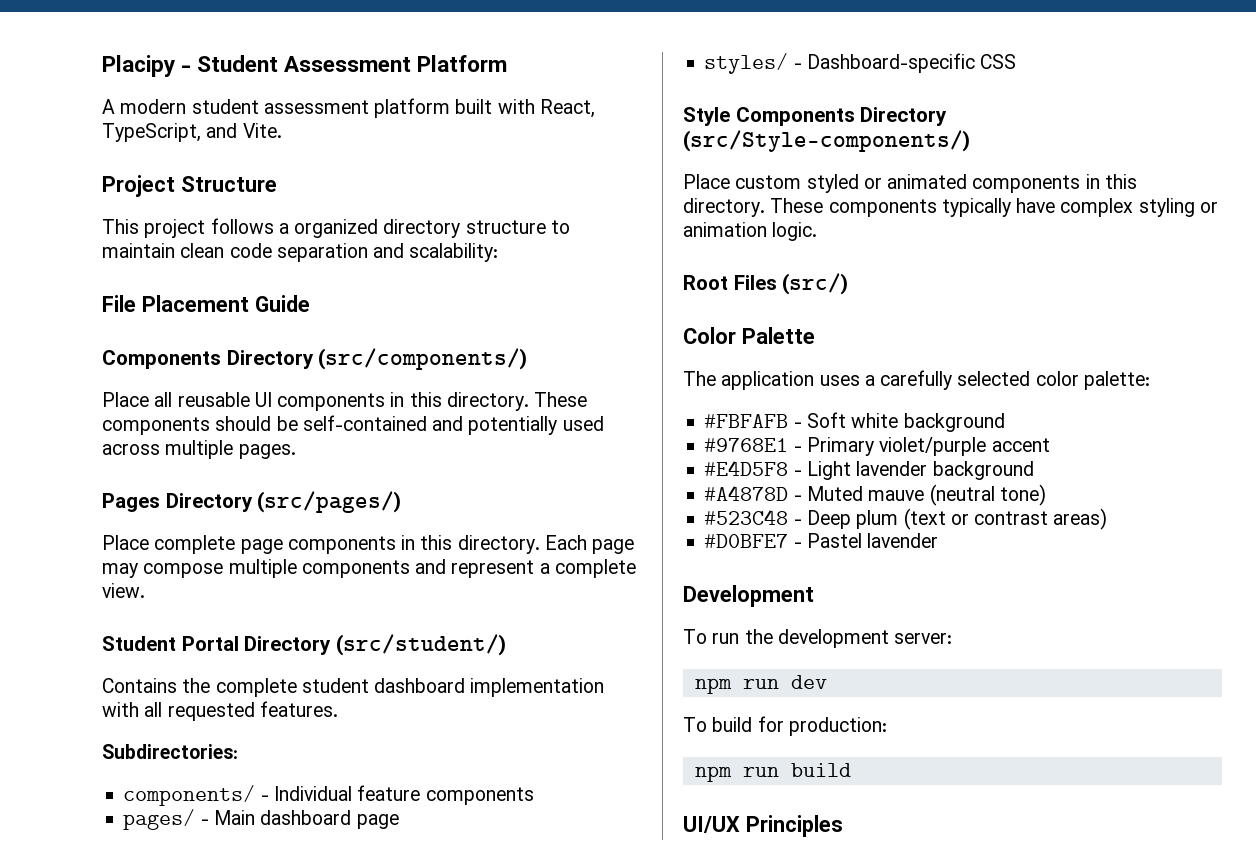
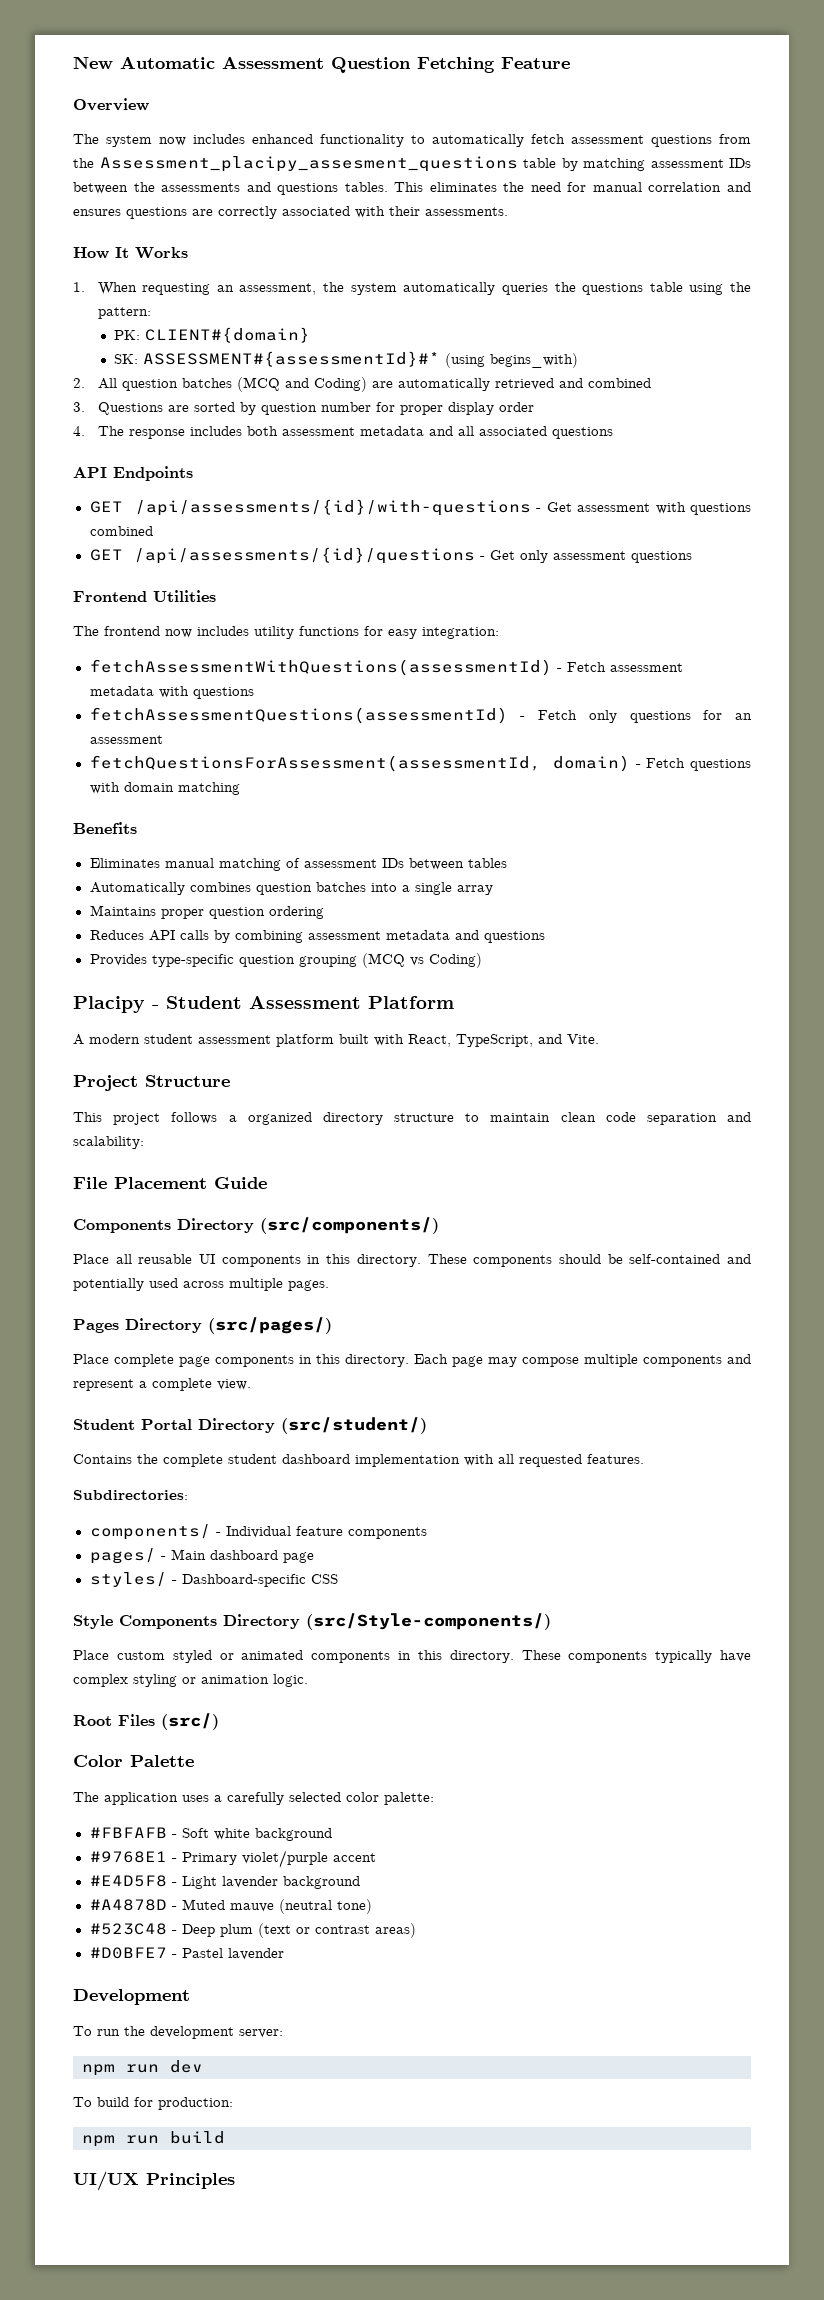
+ New Automatic Assessment Question Fetching Feature
+ Overview
+ The system now includes enhanced functionality to automatically fetch assessment questions from the Assessment_placipy_assesment_questions table by matching assessment IDs between the assessments and questions tables. This eliminates the need for manual correlation and ensures questions are correctly associated with their assessments.
+ How It Works
+ 1. When requesting an assessment, the system automatically queries the questions table using the pattern:
+ PK: CLIENT#{domain}
+ SK: ASSESSMENT#{assessmentId}#* (using begins_with)
+ 2. All question batches (MCQ and Coding) are automatically retrieved and combined
+ 3. Questions are sorted by question number for proper display order
+ 4. The response includes both assessment metadata and all associated questions
+ API Endpoints
+ GET /api/assessments/{id}/with-questions - Get assessment with questions combined
+ GET /api/assessments/{id}/questions - Get only assessment questions
+ Frontend Utilities
+ The frontend now includes utility functions for easy integration:
+ fetchAssessmentWithQuestions(assessmentId) - Fetch assessment metadata with questions
+ fetchAssessmentQuestions(assessmentId) - Fetch only questions for an assessment
+ fetchQuestionsForAssessment(assessmentId, domain) - Fetch questions with domain matching
+ Benefits
+ Eliminates manual matching of assessment IDs between tables
+ Automatically combines question batches into a single array
+ Maintains proper question ordering
+ Reduces API calls by combining assessment metadata and questions
+ Provides type-specific question grouping (MCQ vs Coding)

